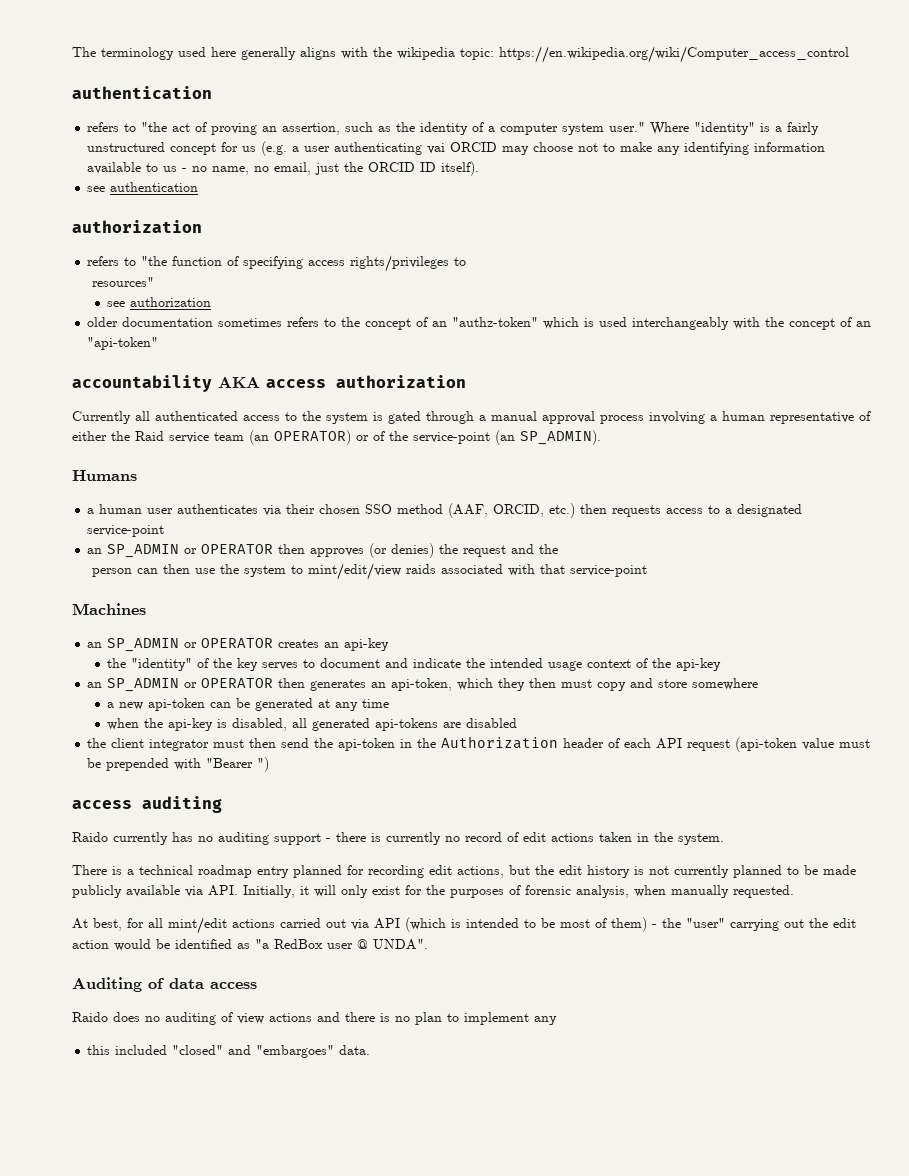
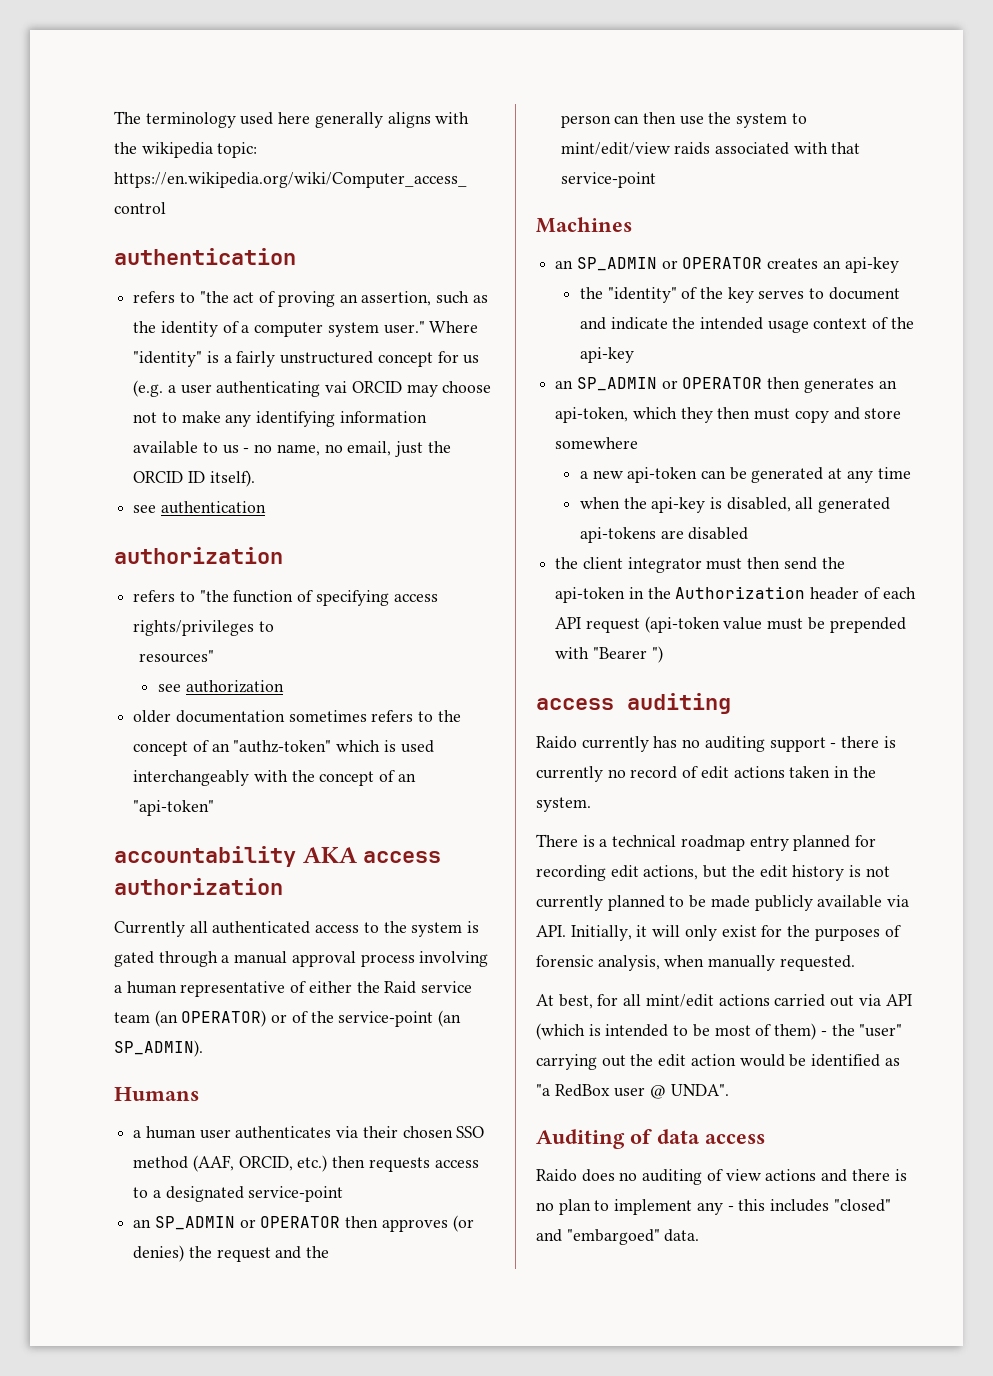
- Raido does no auditing of view actions and there is no plan to implement any
- this included "closed" and "embargoes" data.
+ Raido does no auditing of view actions and there is no plan to implement any - this includes "closed" and "embargoed" data.

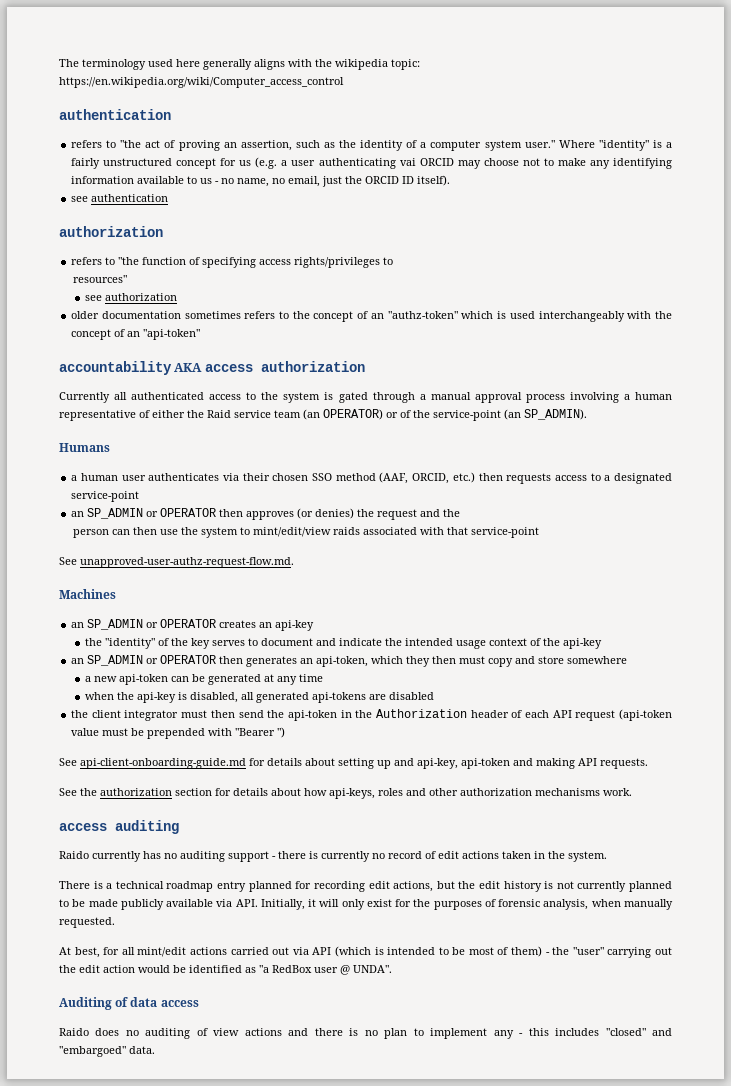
+ See unapproved-user-authz-request-flow.md.
+ See api-client-onboarding-guide.md for details about setting up and api-key, api-token and making API requests.
+ See the authorization section for details about how api-keys, roles and other authorization mechanisms work.

